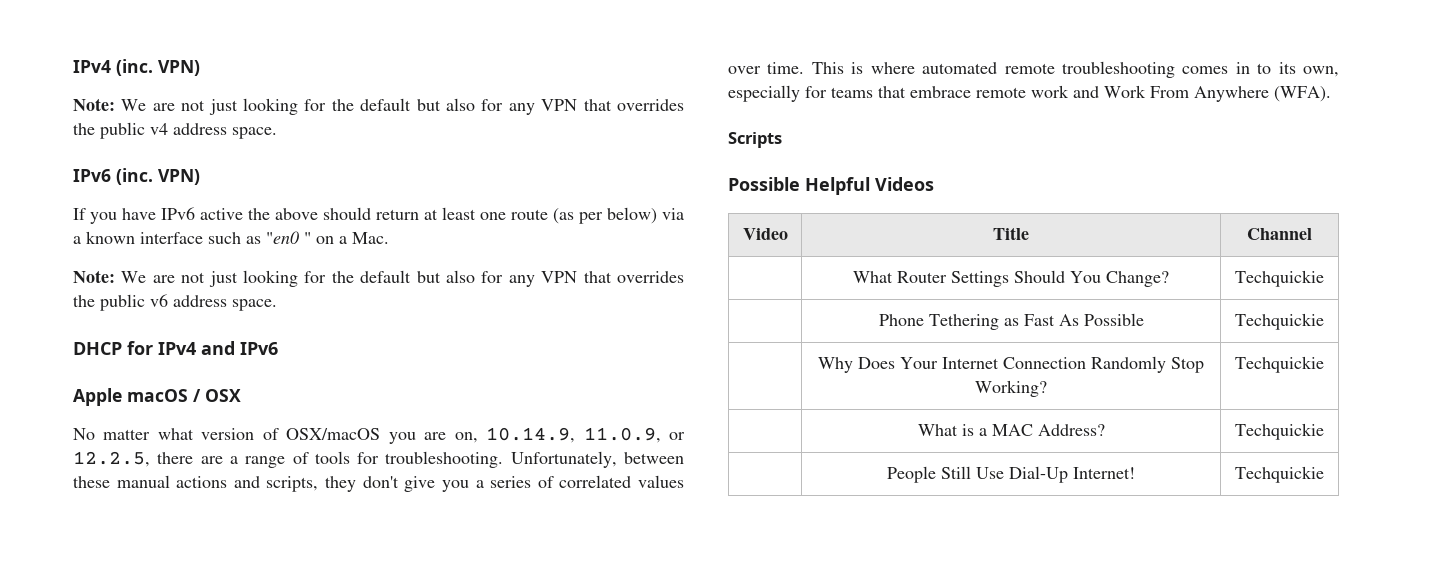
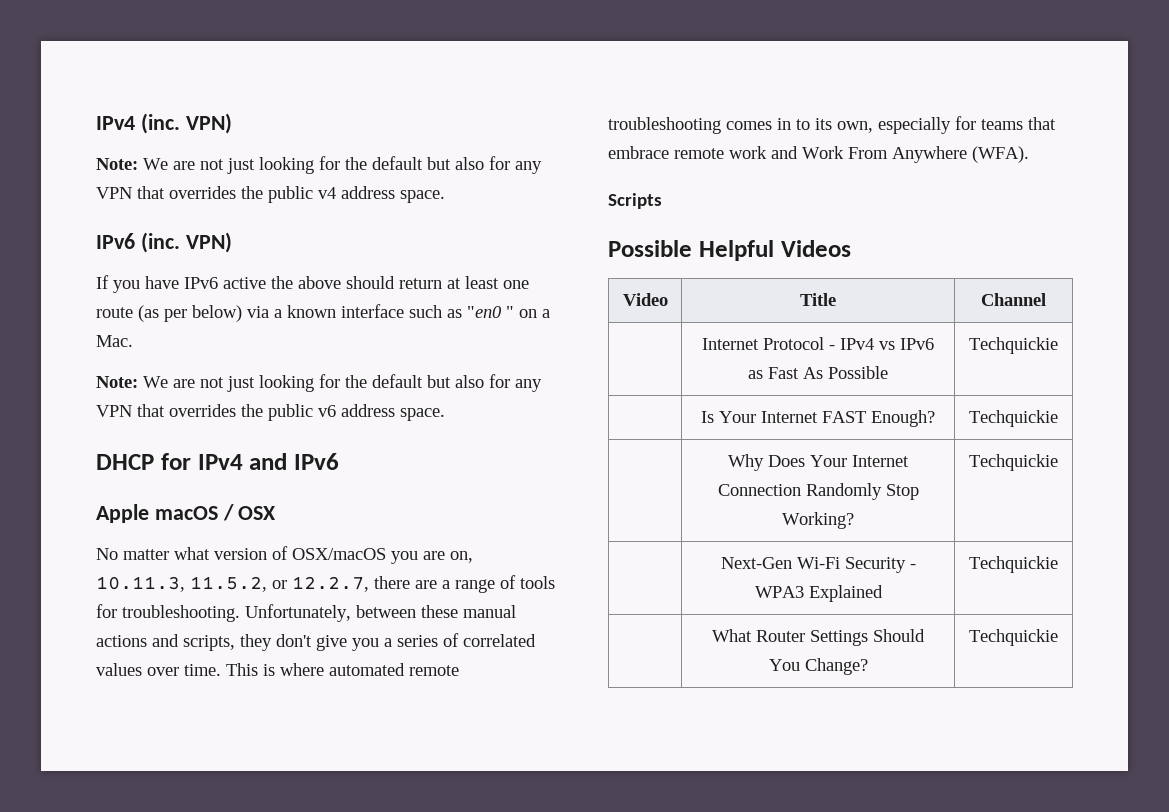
- No matter what version of OSX/macOS you are on, 10.14.9, 11.0.9, or 12.2.5, there are a range of tools for troubleshooting.
+ No matter what version of OSX/macOS you are on, 10.11.3, 11.5.2, or 12.2.7, there are a range of tools for troubleshooting.
- | What Router Settings Should You Change? | Techquickie
- | Phone Tethering as Fast As Possible | Techquickie
+ | Internet Protocol - IPv4 vs IPv6 as Fast As Possible | Techquickie
+ | Is Your Internet FAST Enough? | Techquickie
- | What is a MAC Address? | Techquickie
- | People Still Use Dial-Up Internet! | Techquickie
+ | Next-Gen Wi-Fi Security - WPA3 Explained | Techquickie
+ | What Router Settings Should You Change? | Techquickie

